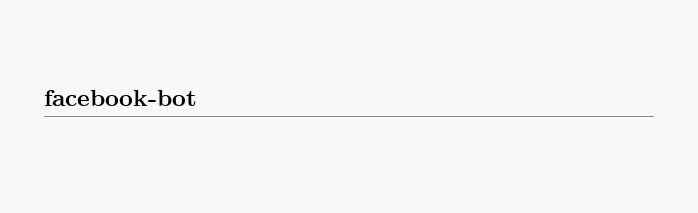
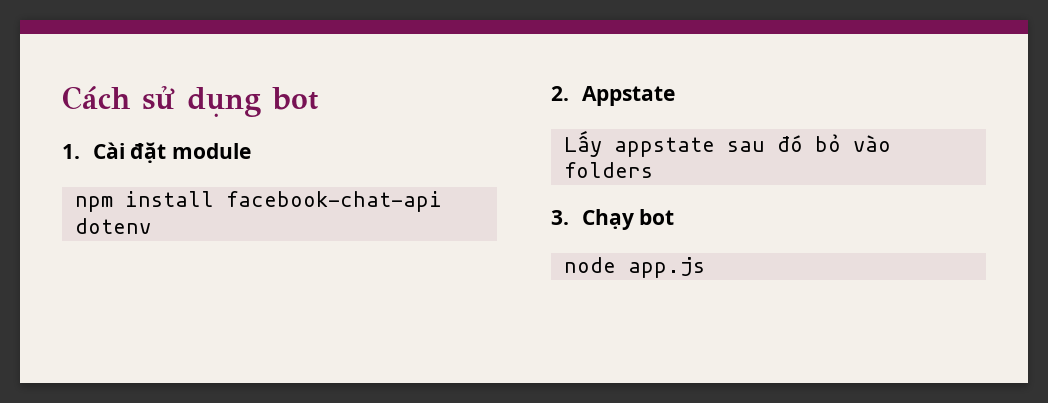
- facebook-bot
+ Cách sử dụng bot
+ 1. Cài đặt module
+ npm install facebook-chat-api dotenv
+ 2. Appstate
+ Lấy appstate sau đó bỏ vào folders
+ 3. Chạy bot
+ node app.js

